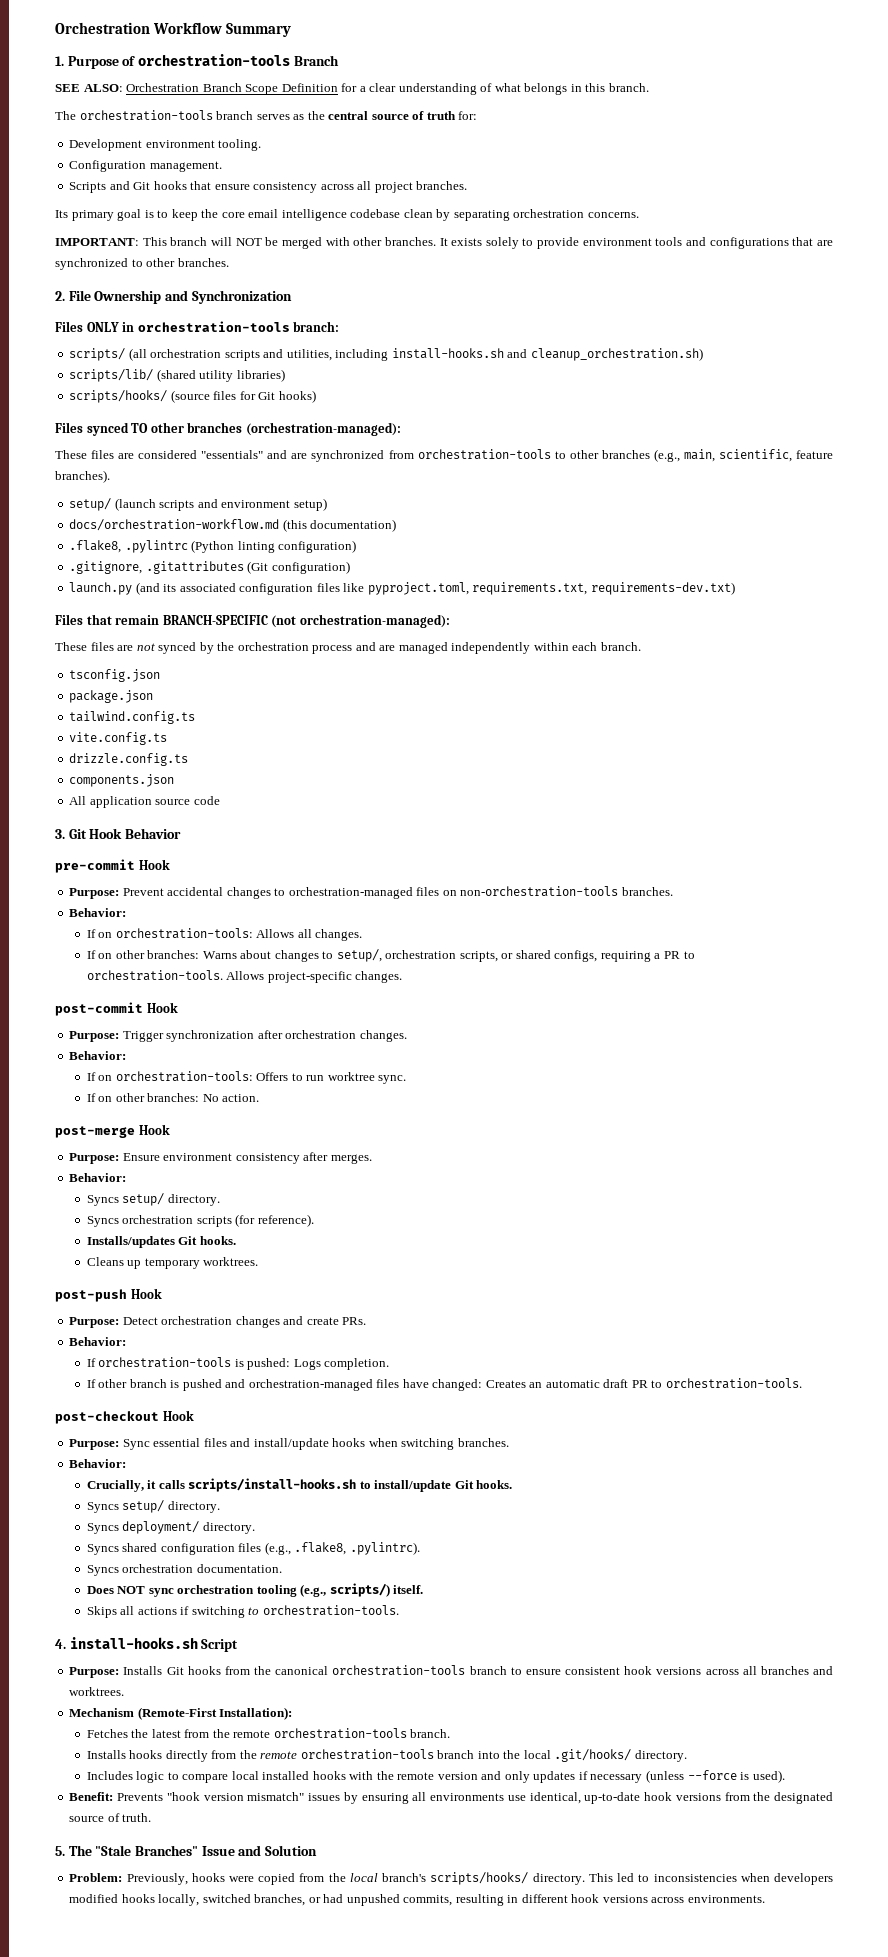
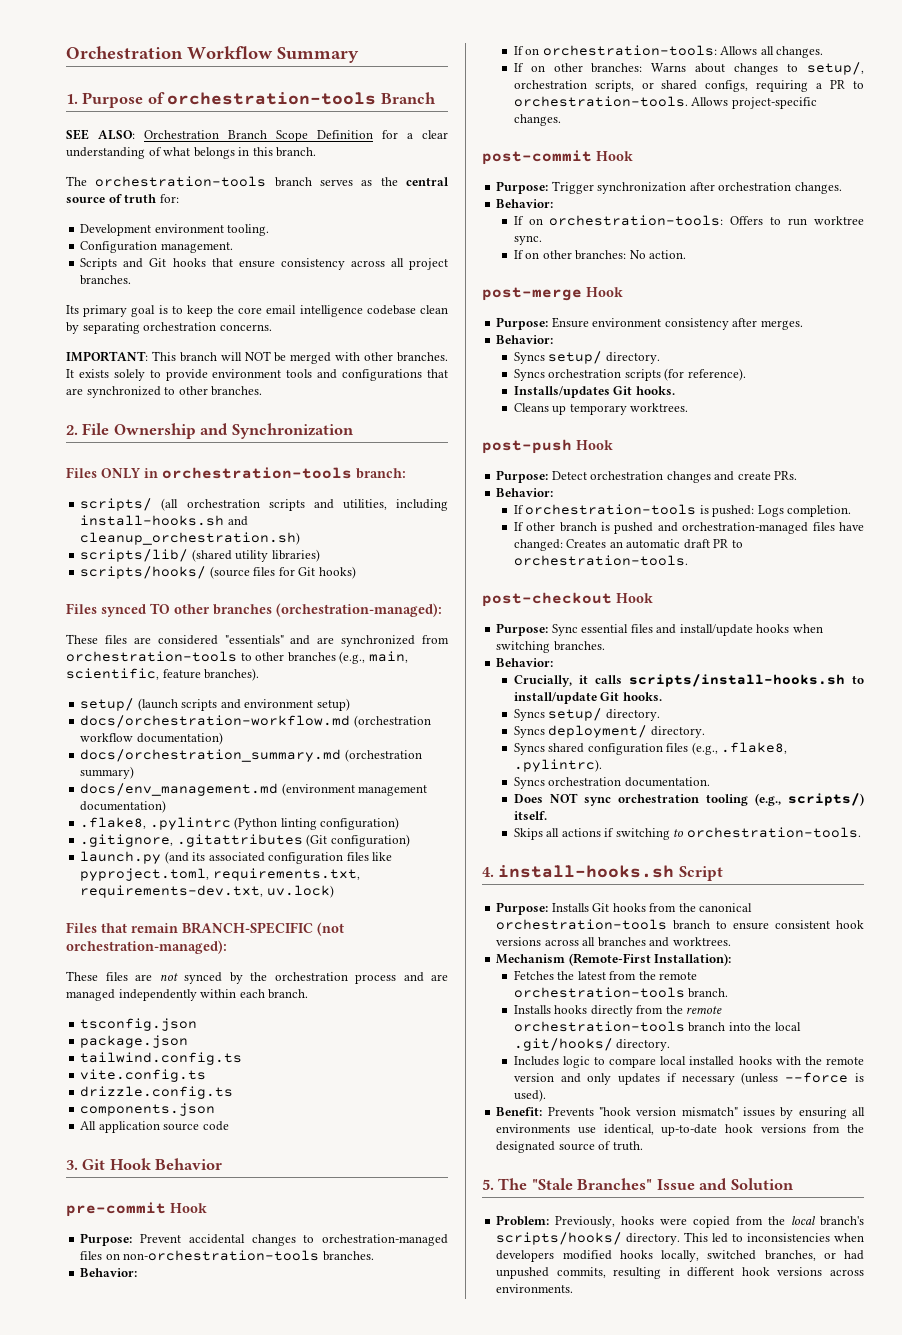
- docs/orchestration-workflow.md (this documentation)
+ docs/orchestration-workflow.md (orchestration workflow documentation)
+ docs/orchestration_summary.md (orchestration summary)
+ docs/env_management.md (environment management documentation)
- launch.py (and its associated configuration files like pyproject.toml, requirements.txt, requirements-dev.txt)
+ launch.py (and its associated configuration files like pyproject.toml, requirements.txt, requirements-dev.txt, uv.lock)

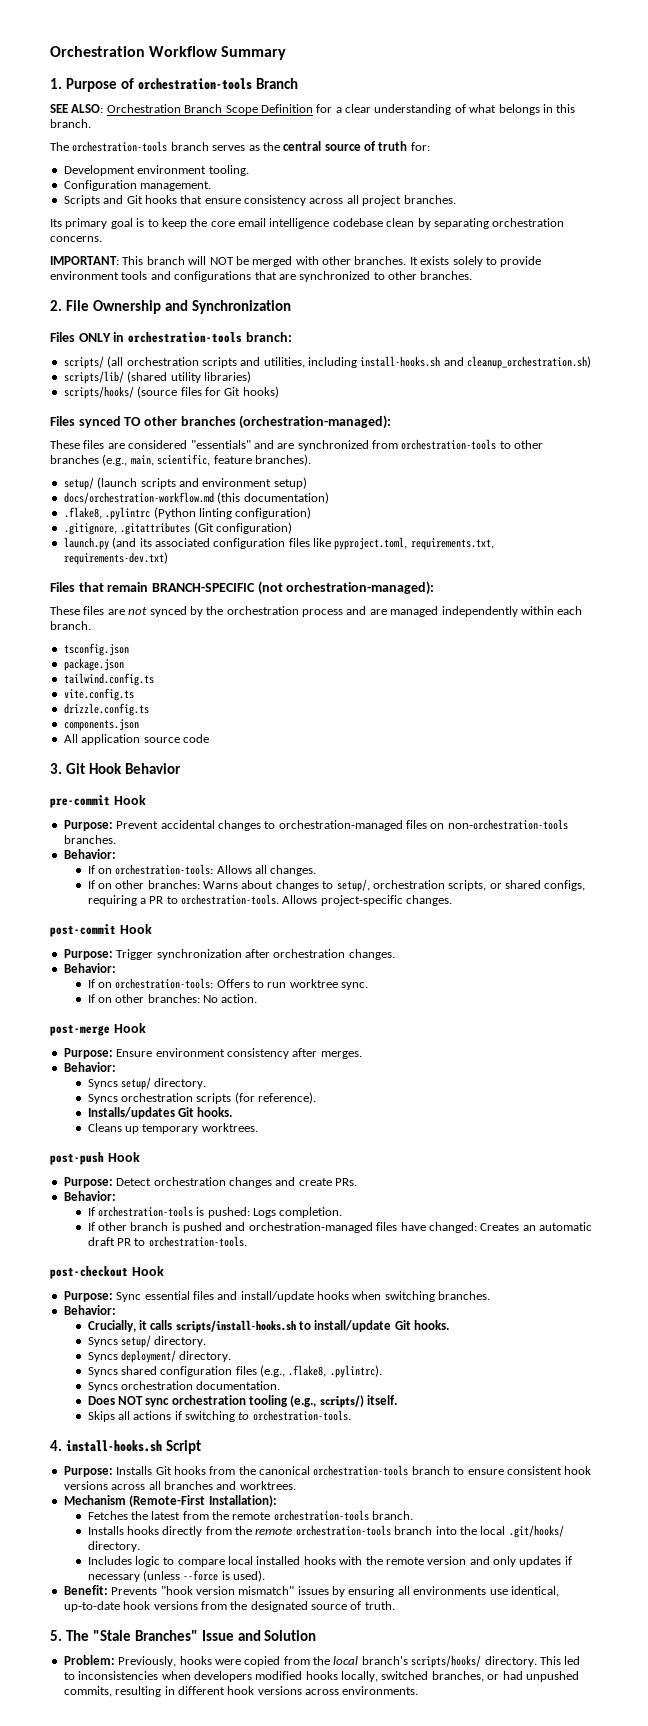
- docs/orchestration-workflow.md (orchestration workflow documentation)
- docs/orchestration_summary.md (orchestration summary)
- docs/env_management.md (environment management documentation)
+ docs/orchestration-workflow.md (this documentation)
- launch.py (and its associated configuration files like pyproject.toml, requirements.txt, requirements-dev.txt, uv.lock)
+ launch.py (and its associated configuration files like pyproject.toml, requirements.txt, requirements-dev.txt)

